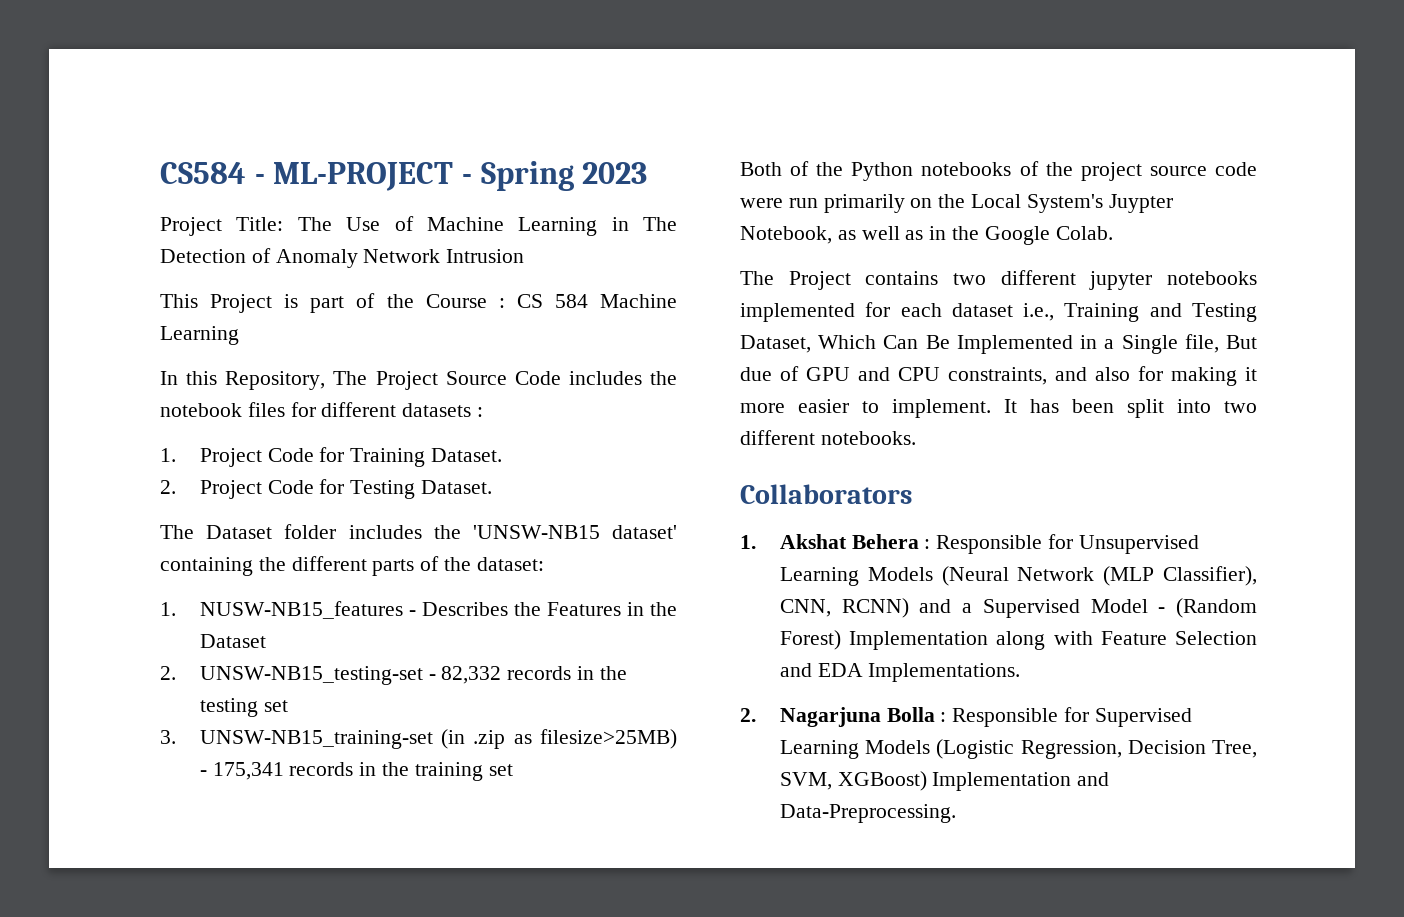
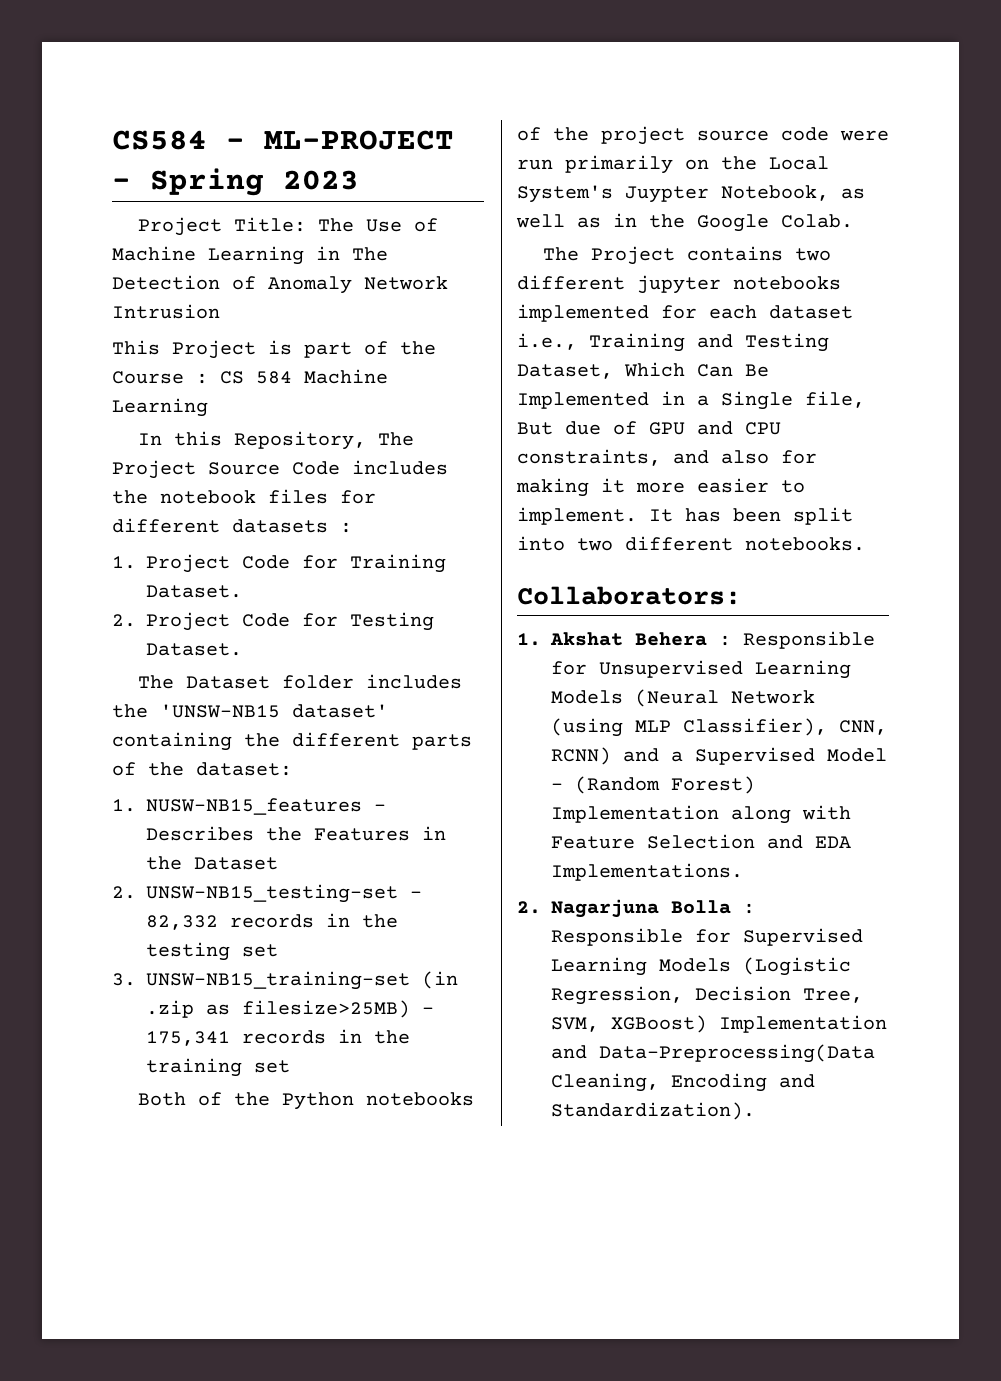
- Collaborators
+ Collaborators:
- 1. Akshat Behera : Responsible for Unsupervised Learning Models (Neural Network (MLP Classifier), CNN, RCNN) and a Supervised Model - (Random Forest) Implementation along with Feature Selection and EDA Implementations.
+ 1. Akshat Behera : Responsible for Unsupervised Learning Models (Neural Network (using MLP Classifier), CNN, RCNN) and a Supervised Model - (Random Forest) Implementation along with Feature Selection and EDA Implementations.
- 2. Nagarjuna Bolla : Responsible for Supervised Learning Models (Logistic Regression, Decision Tree, SVM, XGBoost) Implementation and Data-Preprocessing.
+ 2. Nagarjuna Bolla : Responsible for Supervised Learning Models (Logistic Regression, Decision Tree, SVM, XGBoost) Implementation and Data-Preprocessing(Data Cleaning, Encoding and Standardization).

